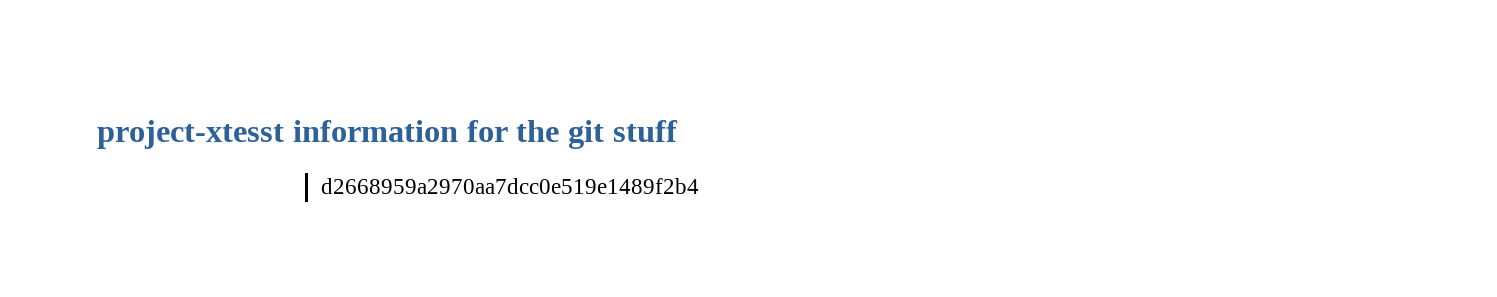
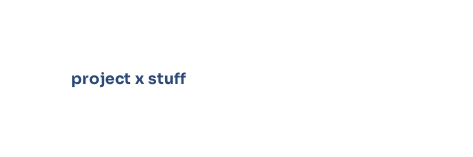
- project-xtesst information for the git stuff
+ project x stuff
- d2668959a2970aa7dcc0e519e1489f2b4

